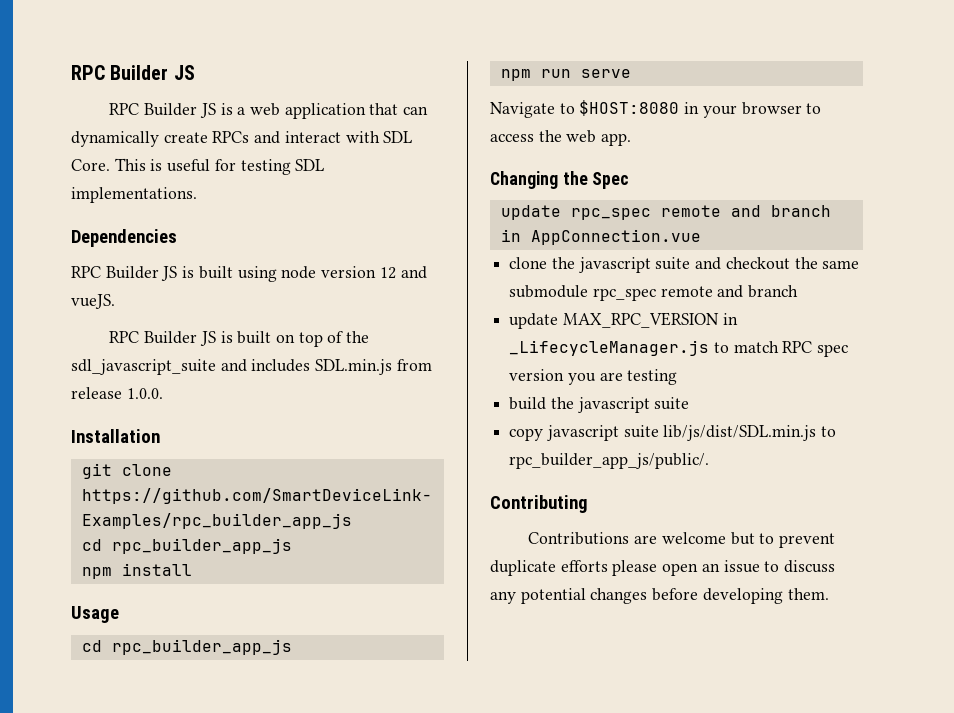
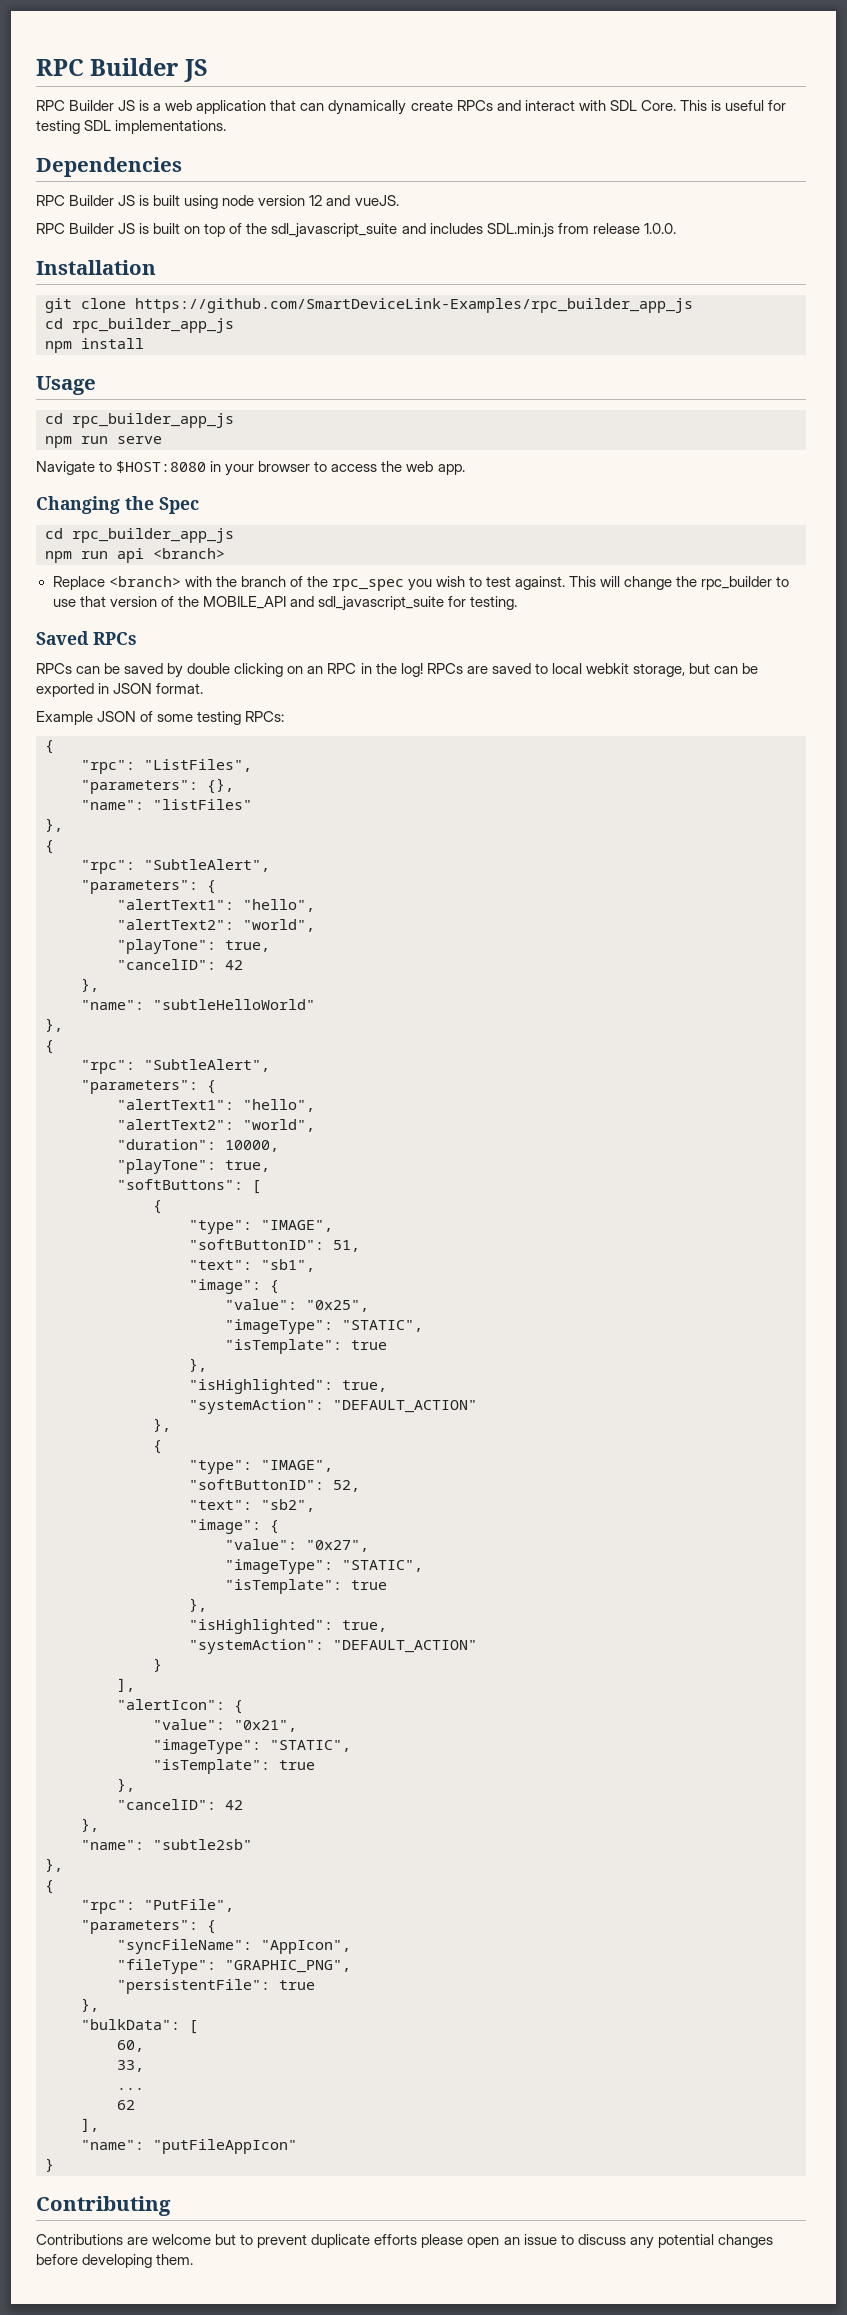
  Changing the Spec
- update rpc_spec remote and branch in AppConnection.vue
- clone the javascript suite and checkout the same submodule rpc_spec remote and branch
- update MAX_RPC_VERSION in _LifecycleManager.js to match RPC spec version you are testing
- build the javascript suite
- copy javascript suite lib/js/dist/SDL.min.js to rpc_builder_app_js/public/.
+ cd rpc_builder_app_js
+ npm run api <branch>
+ Replace <branch> with the branch of the rpc_spec you wish to test against. This will change the rpc_builder to use that version of the MOBILE_API and sdl_javascript_suite for testing.
+ Saved RPCs
+ RPCs can be saved by double clicking on an RPC in the log! RPCs are saved to local webkit storage, but can be exported in JSON format.
+ Example JSON of some testing RPCs:
+ {
+ "rpc": "ListFiles",
+ "parameters": {},
+ "name": "listFiles"
+ },
+ {
+ "rpc": "SubtleAlert",
+ "parameters": {
+ "alertText1": "hello",
+ "alertText2": "world",
+ "playTone": true,
+ "cancelID": 42
+ },
+ "name": "subtleHelloWorld"
+ },
+ {
+ "rpc": "SubtleAlert",
+ "parameters": {
+ "alertText1": "hello",
+ "alertText2": "world",
+ "duration": 10000,
+ "playTone": true,
+ "softButtons": [
+ {
+ "type": "IMAGE",
+ "softButtonID": 51,
+ "text": "sb1",
+ "image": {
+ "value": "0x25",
+ "imageType": "STATIC",
+ "isTemplate": true
+ },
+ "isHighlighted": true,
+ "systemAction": "DEFAULT_ACTION"
+ },
+ {
+ "type": "IMAGE",
+ "softButtonID": 52,
+ "text": "sb2",
+ "image": {
+ "value": "0x27",
+ "imageType": "STATIC",
+ "isTemplate": true
+ },
+ "isHighlighted": true,
+ "systemAction": "DEFAULT_ACTION"
+ }
+ ],
+ "alertIcon": {
+ "value": "0x21",
+ "imageType": "STATIC",
+ "isTemplate": true
+ },
+ "cancelID": 42
+ },
+ "name": "subtle2sb"
+ },
+ {
+ "rpc": "PutFile",
+ "parameters": {
+ "syncFileName": "AppIcon",
+ "fileType": "GRAPHIC_PNG",
+ "persistentFile": true
+ },
+ "bulkData": [
+ 60,
+ 33,
+ ...
+ 62
+ ],
+ "name": "putFileAppIcon"
+ }

